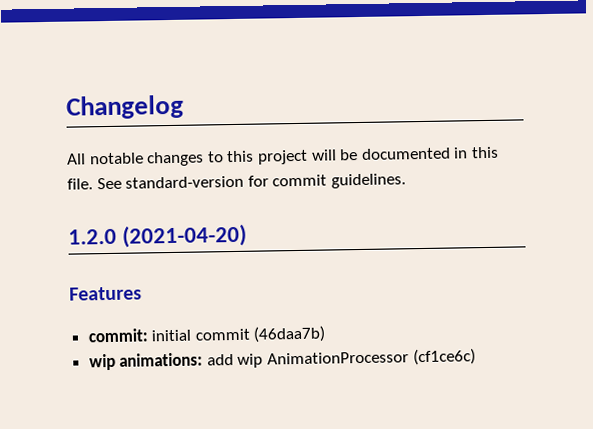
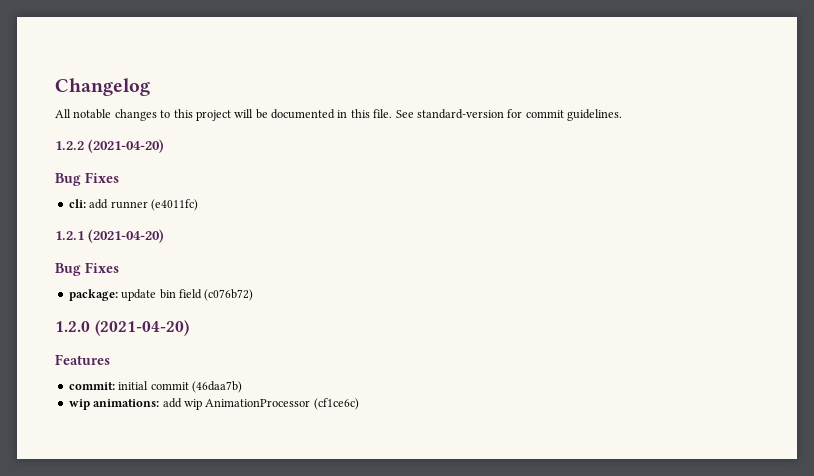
+ 1.2.2 (2021-04-20)
+ Bug Fixes
+ cli: add runner (e4011fc)
+ 1.2.1 (2021-04-20)
+ Bug Fixes
+ package: update bin field (c076b72)

